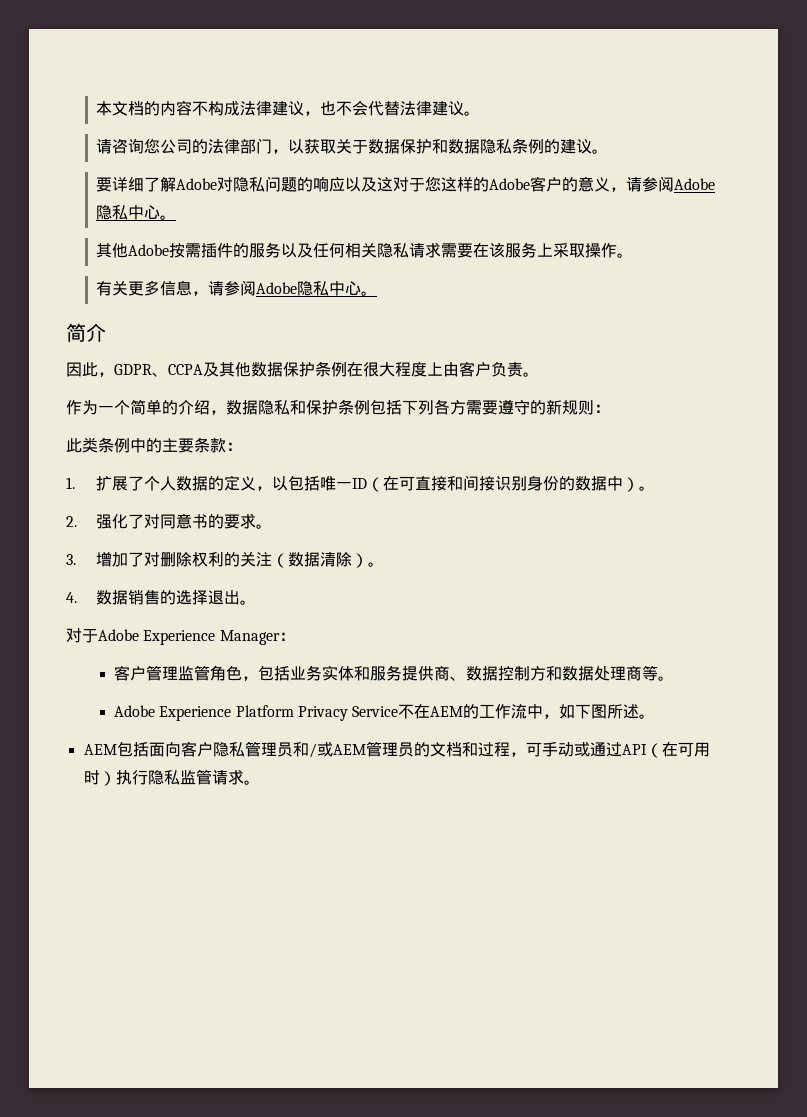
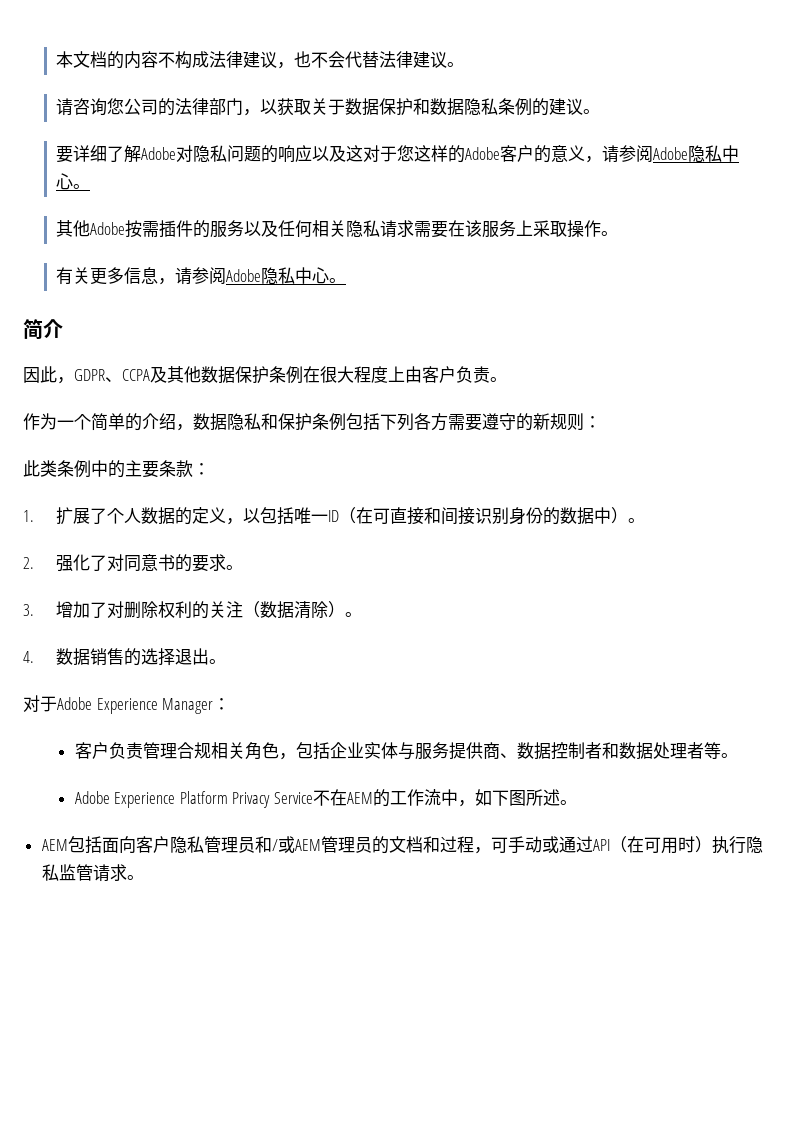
- 客户管理监管角色，包括业务实体和服务提供商、数据控制方和数据处理商等。
+ 客户负责管理合规相关角色，包括企业实体与服务提供商、数据控制者和数据处理者等。

